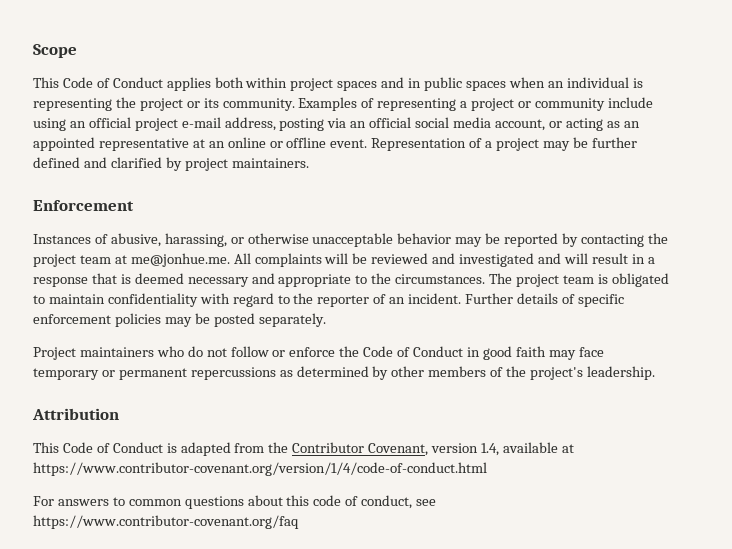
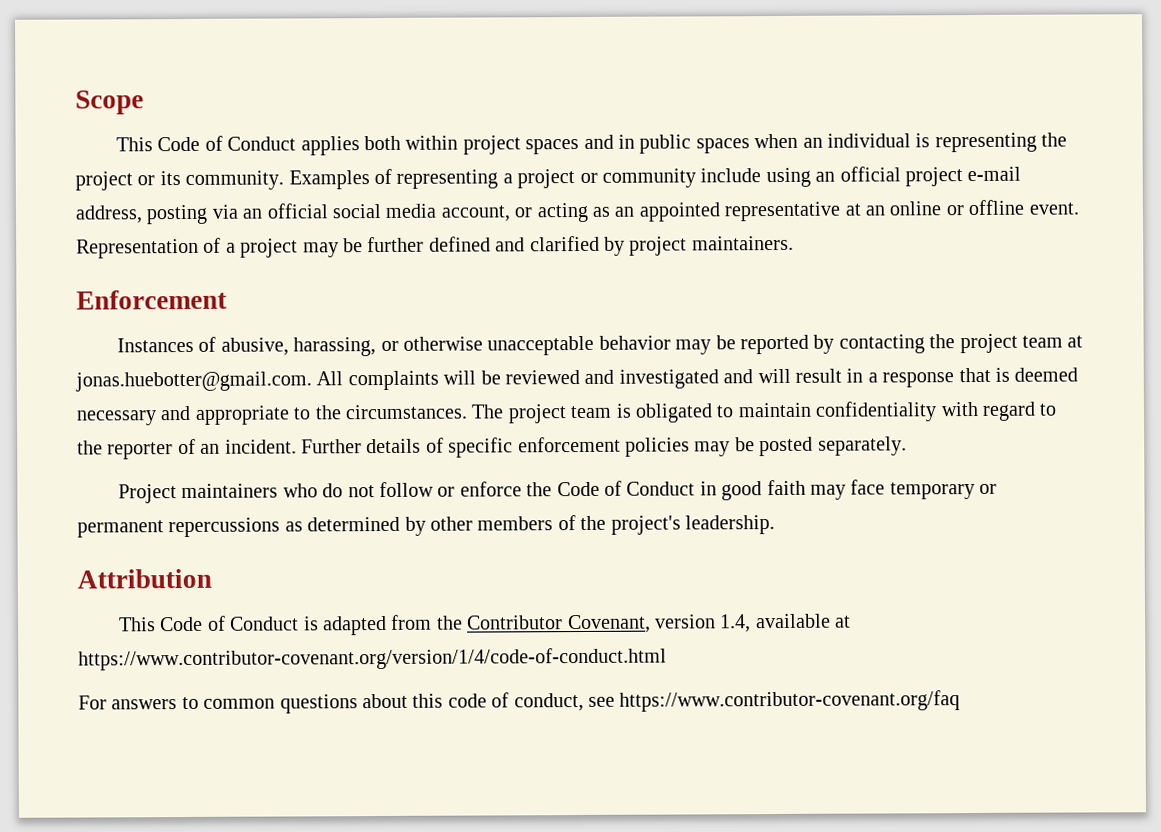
- Instances of abusive, harassing, or otherwise unacceptable behavior may be reported by contacting the project team at me@jonhue.me. All complaints will be reviewed and investigated and will result in a response that is deemed necessary and appropriate to the circumstances.
+ Instances of abusive, harassing, or otherwise unacceptable behavior may be reported by contacting the project team at jonas.huebotter@gmail.com. All complaints will be reviewed and investigated and will result in a response that is deemed necessary and appropriate to the circumstances.

